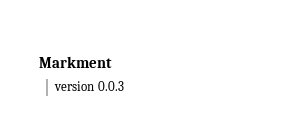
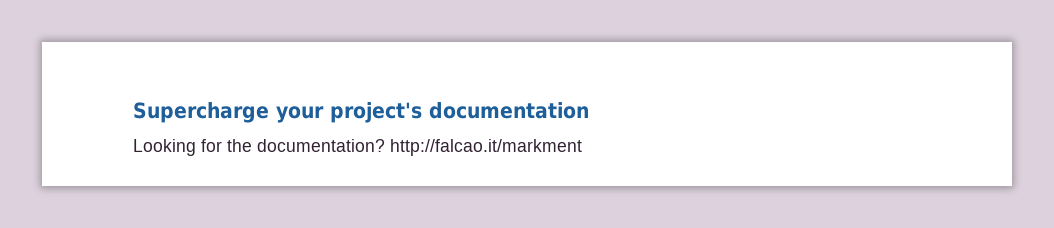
- Markment
- version 0.0.3
+ Supercharge your project's documentation
+ Looking for the documentation? http://falcao.it/markment

